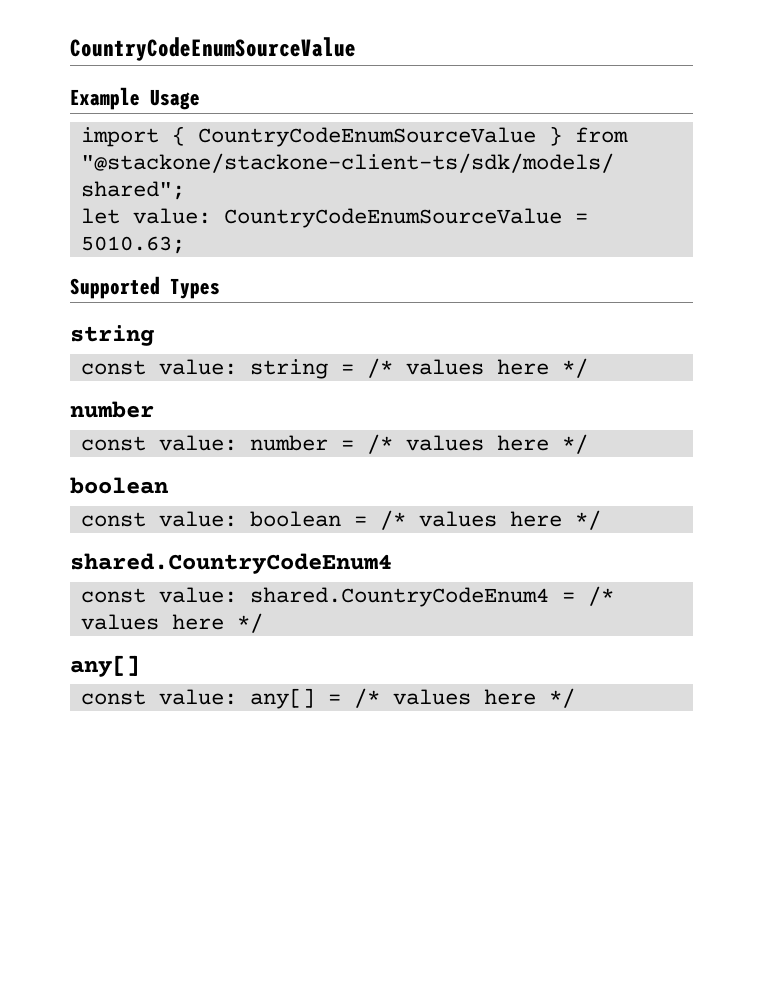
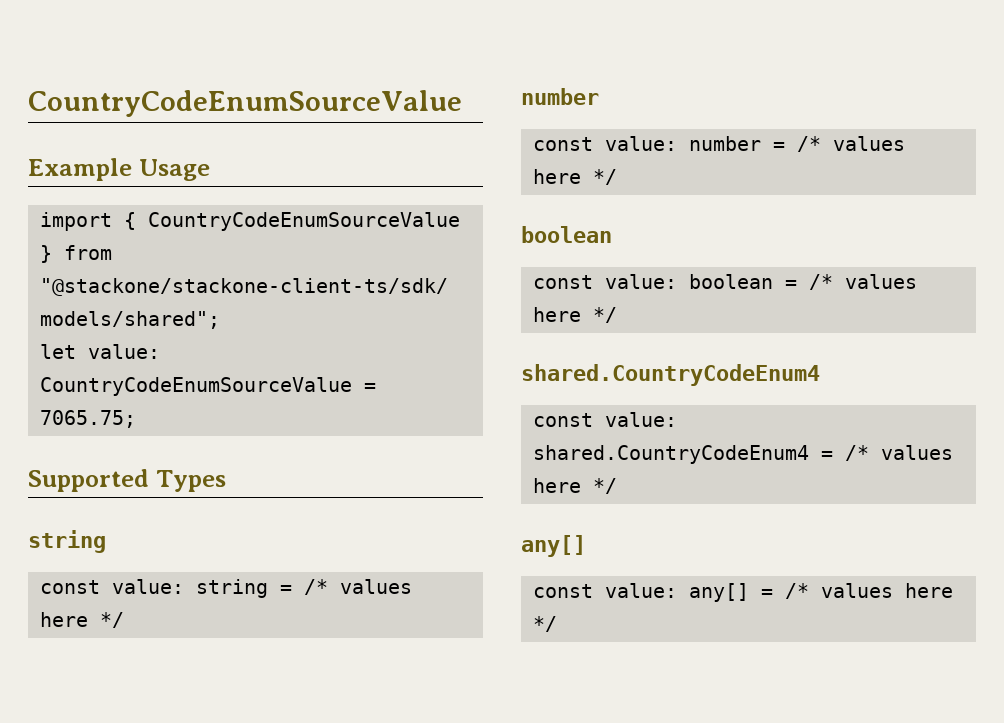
- let value: CountryCodeEnumSourceValue = 5010.63;
+ let value: CountryCodeEnumSourceValue = 7065.75;

